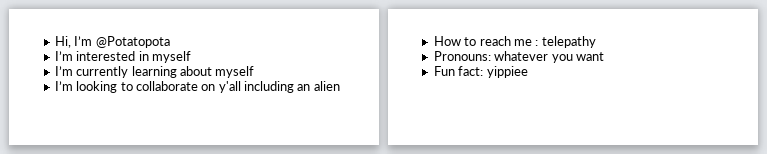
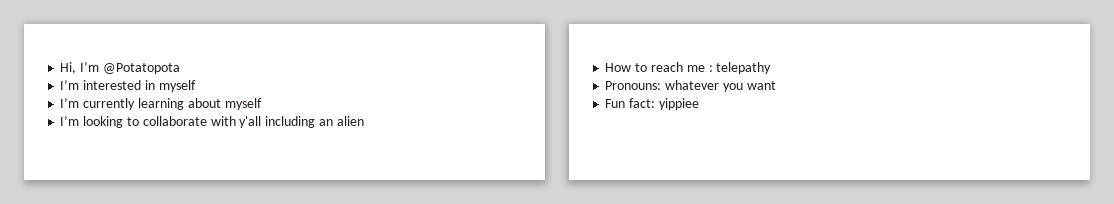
- I’m looking to collaborate on y'all including an alien
+ I’m looking to collaborate with y'all including an alien

